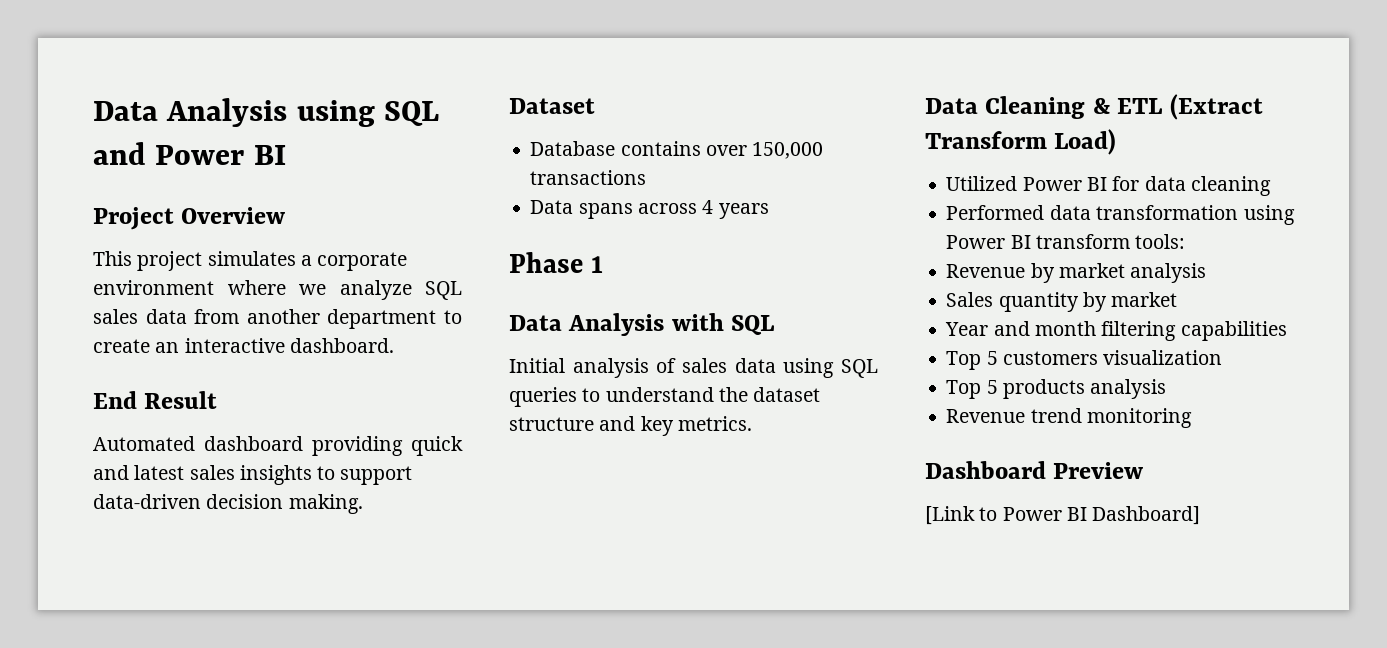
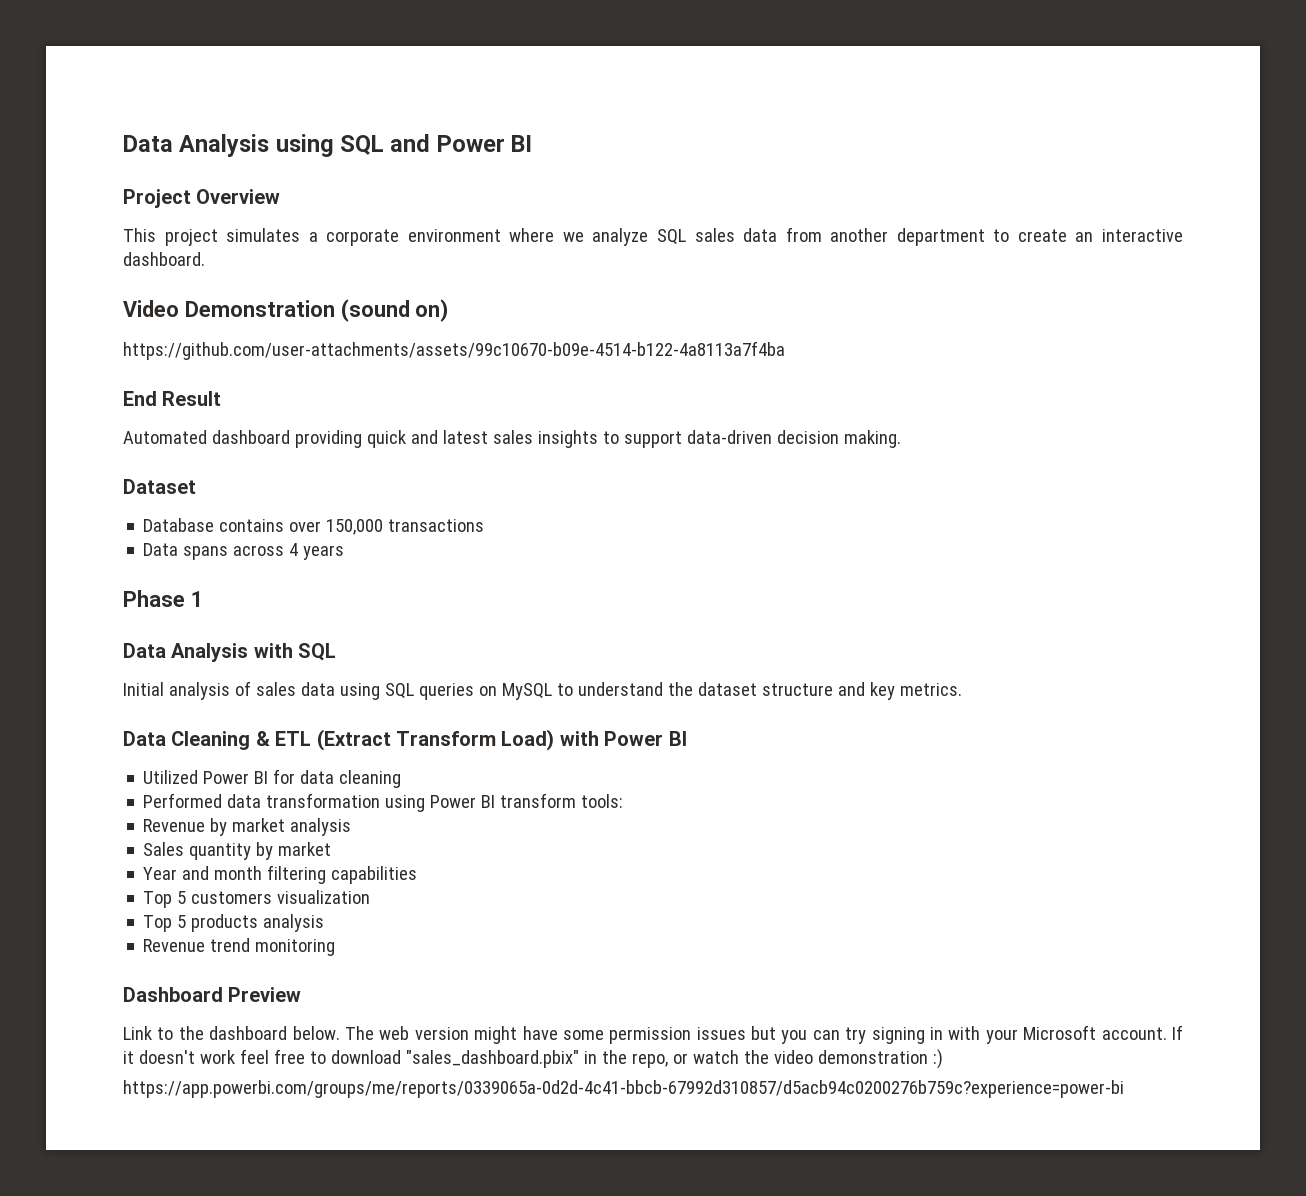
+ Video Demonstration (sound on)
+ https://github.com/user-attachments/assets/99c10670-b09e-4514-b122-4a8113a7f4ba
- Initial analysis of sales data using SQL queries to understand the dataset structure and key metrics.
+ Initial analysis of sales data using SQL queries on MySQL to understand the dataset structure and key metrics.
- Data Cleaning & ETL (Extract Transform Load)
+ Data Cleaning & ETL (Extract Transform Load) with Power BI
- [Link to Power BI Dashboard]
+ Link to the dashboard below. The web version might have some permission issues but you can try signing in with your Microsoft account. If it doesn't work feel free to download "sales_dashboard.pbix" in the repo, or watch the video demonstration :)
+ https://app.powerbi.com/groups/me/reports/0339065a-0d2d-4c41-bbcb-67992d310857/d5acb94c0200276b759c?experience=power-bi

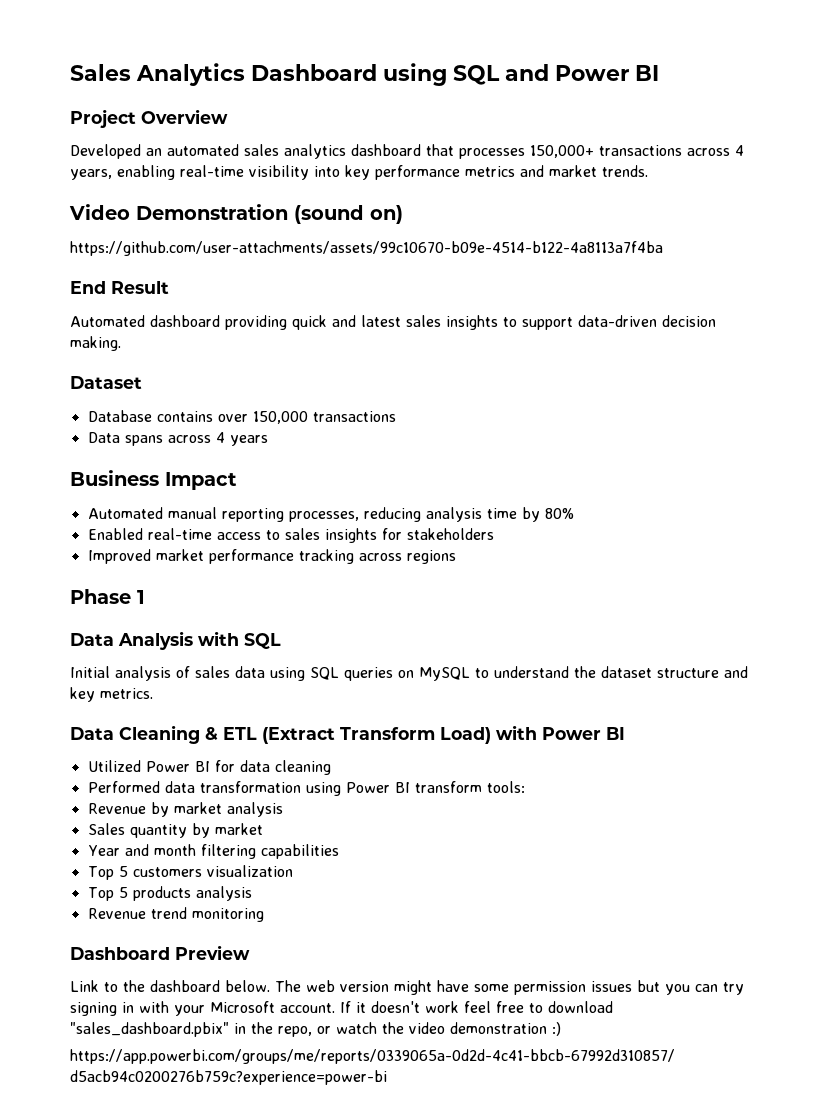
- Data Analysis using SQL and Power BI
+ Sales Analytics Dashboard using SQL and Power BI
- This project simulates a corporate environment where we analyze SQL sales data from another department to create an interactive dashboard.
+ Developed an automated sales analytics dashboard that processes 150,000+ transactions across 4 years, enabling real-time visibility into key performance metrics and market trends.
+ Business Impact
+ Automated manual reporting processes, reducing analysis time by 80%
+ Enabled real-time access to sales insights for stakeholders
+ Improved market performance tracking across regions

